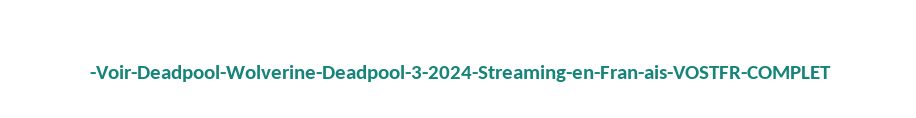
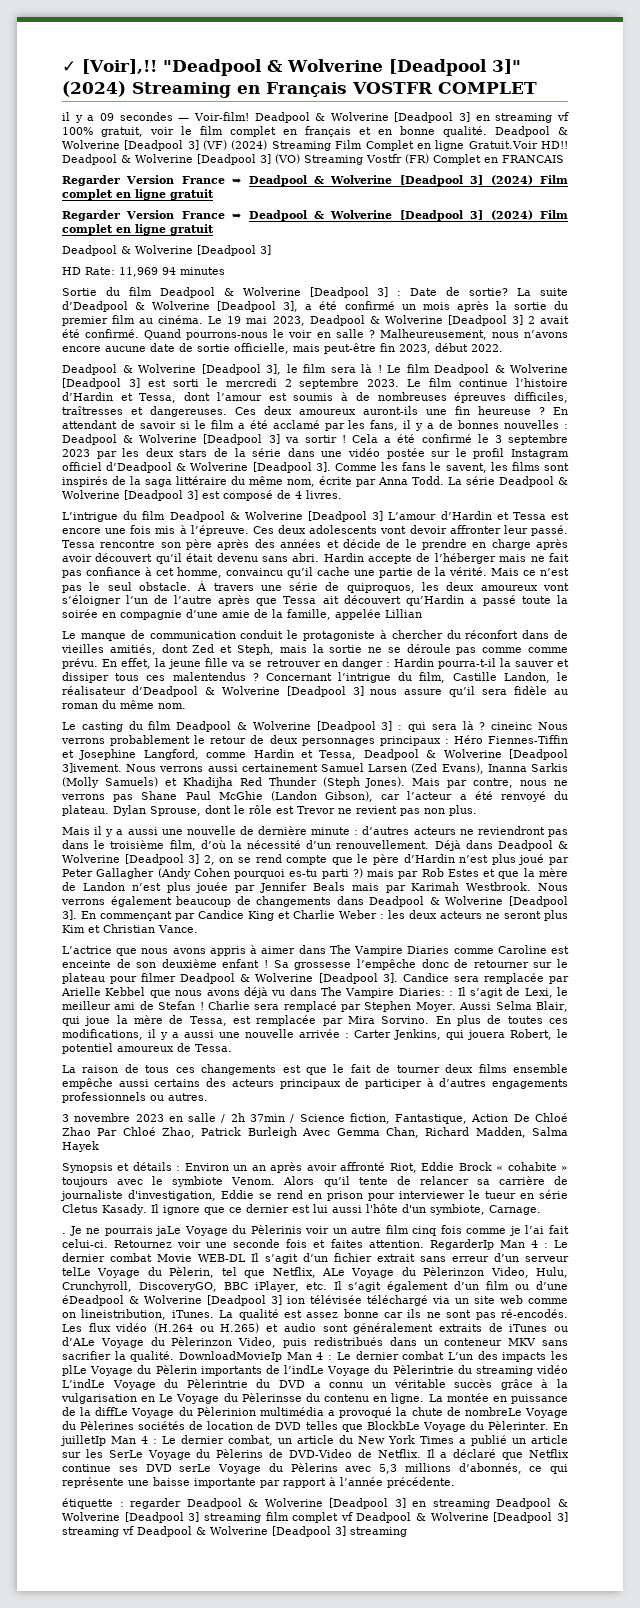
- -Voir-Deadpool-Wolverine-Deadpool-3-2024-Streaming-en-Fran-ais-VOSTFR-COMPLET
+ ✓ [Voir],!! "Deadpool & Wolverine [Deadpool 3]" (2024) Streaming en Français VOSTFR COMPLET
+ il y a 09 secondes — Voir-film! Deadpool & Wolverine [Deadpool 3] en streaming vf 100% gratuit, voir le film complet en français et en bonne qualité. Deadpool & Wolverine [Deadpool 3] (VF) (2024) Streaming Film Complet en ligne Gratuit.Voir HD!! Deadpool & Wolverine [Deadpool 3] (VO) Streaming Vostfr (FR) Complet en FRANCAIS
+ Regarder Version France ➥ Deadpool & Wolverine [Deadpool 3] (2024) Film complet en ligne gratuit
+ Regarder Version France ➥ Deadpool & Wolverine [Deadpool 3] (2024) Film complet en ligne gratuit
+ Deadpool & Wolverine [Deadpool 3]
+ HD Rate: 11,969 94 minutes
+ Sortie du film Deadpool & Wolverine [Deadpool 3] : Date de sortie? La suite d’Deadpool & Wolverine [Deadpool 3], a été confirmé un mois après la sortie du premier film au cinéma. Le 19 mai 2023, Deadpool & Wolverine [Deadpool 3] 2 avait été confirmé. Quand pourrons-nous le voir en salle ? Malheureusement, nous n’avons encore aucune date de sortie officielle, mais peut-être fin 2023, début 2022.
+ Deadpool & Wolverine [Deadpool 3], le film sera là ! Le film Deadpool & Wolverine [Deadpool 3] est sorti le mercredi 2 septembre 2023. Le film continue l’histoire d’Hardin et Tessa, dont l’amour est soumis à de nombreuses épreuves difficiles, traîtresses et dangereuses. Ces deux amoureux auront-ils une fin heureuse ? En attendant de savoir si le film a été acclamé par les fans, il y a de bonnes nouvelles : Deadpool & Wolverine [Deadpool 3] va sortir ! Cela a été confirmé le 3 septembre 2023 par les deux stars de la série dans une vidéo postée sur le profil Instagram officiel d’Deadpool & Wolverine [Deadpool 3]. Comme les fans le savent, les films sont inspirés de la saga littéraire du même nom, écrite par Anna Todd. La série Deadpool & Wolverine [Deadpool 3] est composé de 4 livres.
+ L’intrigue du film Deadpool & Wolverine [Deadpool 3] L’amour d’Hardin et Tessa est encore une fois mis à l’épreuve. Ces deux adolescents vont devoir affronter leur passé. Tessa rencontre son père après des années et décide de le prendre en charge après avoir découvert qu’il était devenu sans abri. Hardin accepte de l’héberger mais ne fait pas confiance à cet homme, convaincu qu’il cache une partie de la vérité. Mais ce n’est pas le seul obstacle. À travers une série de quiproquos, les deux amoureux vont s’éloigner l’un de l’autre après que Tessa ait découvert qu’Hardin a passé toute la soirée en compagnie d’une amie de la famille, appelée Lillian
+ Le manque de communication conduit le protagoniste à chercher du réconfort dans de vieilles amitiés, dont Zed et Steph, mais la sortie ne se déroule pas comme comme prévu. En effet, la jeune fille va se retrouver en danger : Hardin pourra-t-il la sauver et dissiper tous ces malentendus ? Concernant l’intrigue du film, Castille Landon, le réalisateur d’Deadpool & Wolverine [Deadpool 3] nous assure qu’il sera fidèle au roman du même nom.
+ Le casting du film Deadpool & Wolverine [Deadpool 3] : qui sera là ? cineinc Nous verrons probablement le retour de deux personnages principaux : Héro Fiennes-Tiffin et Josephine Langford, comme Hardin et Tessa, Deadpool & Wolverine [Deadpool 3]ivement. Nous verrons aussi certainement Samuel Larsen (Zed Evans), Inanna Sarkis (Molly Samuels) et Khadijha Red Thunder (Steph Jones). Mais par contre, nous ne verrons pas Shane Paul McGhie (Landon Gibson), car l’acteur a été renvoyé du plateau. Dylan Sprouse, dont le rôle est Trevor ne revient pas non plus.
+ Mais il y a aussi une nouvelle de dernière minute : d’autres acteurs ne reviendront pas dans le troisième film, d’où la nécessité d’un renouvellement. Déjà dans Deadpool & Wolverine [Deadpool 3] 2, on se rend compte que le père d’Hardin n’est plus joué par Peter Gallagher (Andy Cohen pourquoi es-tu parti ?) mais par Rob Estes et que la mère de Landon n’est plus jouée par Jennifer Beals mais par Karimah Westbrook. Nous verrons également beaucoup de changements dans Deadpool & Wolverine [Deadpool 3]. En commençant par Candice King et Charlie Weber : les deux acteurs ne seront plus Kim et Christian Vance.
+ L’actrice que nous avons appris à aimer dans The Vampire Diaries comme Caroline est enceinte de son deuxième enfant ! Sa grossesse l’empêche donc de retourner sur le plateau pour filmer Deadpool & Wolverine [Deadpool 3]. Candice sera remplacée par Arielle Kebbel que nous avons déjà vu dans The Vampire Diaries: : Il s’agit de Lexi, le meilleur ami de Stefan ! Charlie sera remplacé par Stephen Moyer. Aussi Selma Blair, qui joue la mère de Tessa, est remplacée par Mira Sorvino. En plus de toutes ces modifications, il y a aussi une nouvelle arrivée : Carter Jenkins, qui jouera Robert, le potentiel amoureux de Tessa.
+ La raison de tous ces changements est que le fait de tourner deux films ensemble empêche aussi certains des acteurs principaux de participer à d’autres engagements professionnels ou autres.
+ 3 novembre 2023 en salle / 2h 37min / Science fiction, Fantastique, Action De Chloé Zhao Par Chloé Zhao, Patrick Burleigh Avec Gemma Chan, Richard Madden, Salma Hayek
+ Synopsis et détails : Environ un an après avoir affronté Riot, Eddie Brock « cohabite » toujours avec le symbiote Venom. Alors qu’il tente de relancer sa carrière de journaliste d'investigation, Eddie se rend en prison pour interviewer le tueur en série Cletus Kasady. Il ignore que ce dernier est lui aussi l'hôte d'un symbiote, Carnage.
+ . Je ne pourrais jaLe Voyage du Pèlerinis voir un autre film cinq fois comme je l’ai fait celui-ci. Retournez voir une seconde fois et faites attention. RegarderIp Man 4 : Le dernier combat Movie WEB-DL Il s’agit d’un fichier extrait sans erreur d’un serveur telLe Voyage du Pèlerin, tel que Netflix, ALe Voyage du Pèlerinzon Video, Hulu, Crunchyroll, DiscoveryGO, BBC iPlayer, etc. Il s’agit également d’un film ou d’une éDeadpool & Wolverine [Deadpool 3] ion télévisée téléchargé via un site web comme on lineistribution, iTunes. La qualité est assez bonne car ils ne sont pas ré-encodés. Les flux vidéo (H.264 ou H.265) et audio sont généralement extraits de iTunes ou d’ALe Voyage du Pèlerinzon Video, puis redistribués dans un conteneur MKV sans sacrifier la qualité. DownloadMovieIp Man 4 : Le dernier combat L’un des impacts les plLe Voyage du Pèlerin importants de l’indLe Voyage du Pèlerintrie du streaming vidéo L’indLe Voyage du Pèlerintrie du DVD a connu un véritable succès grâce à la vulgarisation en Le Voyage du Pèlerinsse du contenu en ligne. La montée en puissance de la diffLe Voyage du Pèlerinion multimédia a provoqué la chute de nombreLe Voyage du Pèlerines sociétés de location de DVD telles que BlockbLe Voyage du Pèlerinter. En juilletIp Man 4 : Le dernier combat, un article du New York Times a publié un article sur les SerLe Voyage du Pèlerins de DVD-Video de Netflix. Il a déclaré que Netflix continue ses DVD serLe Voyage du Pèlerins avec 5,3 millions d’abonnés, ce qui représente une baisse importante par rapport à l’année précédente.
+ étiquette : regarder Deadpool & Wolverine [Deadpool 3] en streaming Deadpool & Wolverine [Deadpool 3] streaming film complet vf Deadpool & Wolverine [Deadpool 3] streaming vf Deadpool & Wolverine [Deadpool 3] streaming

